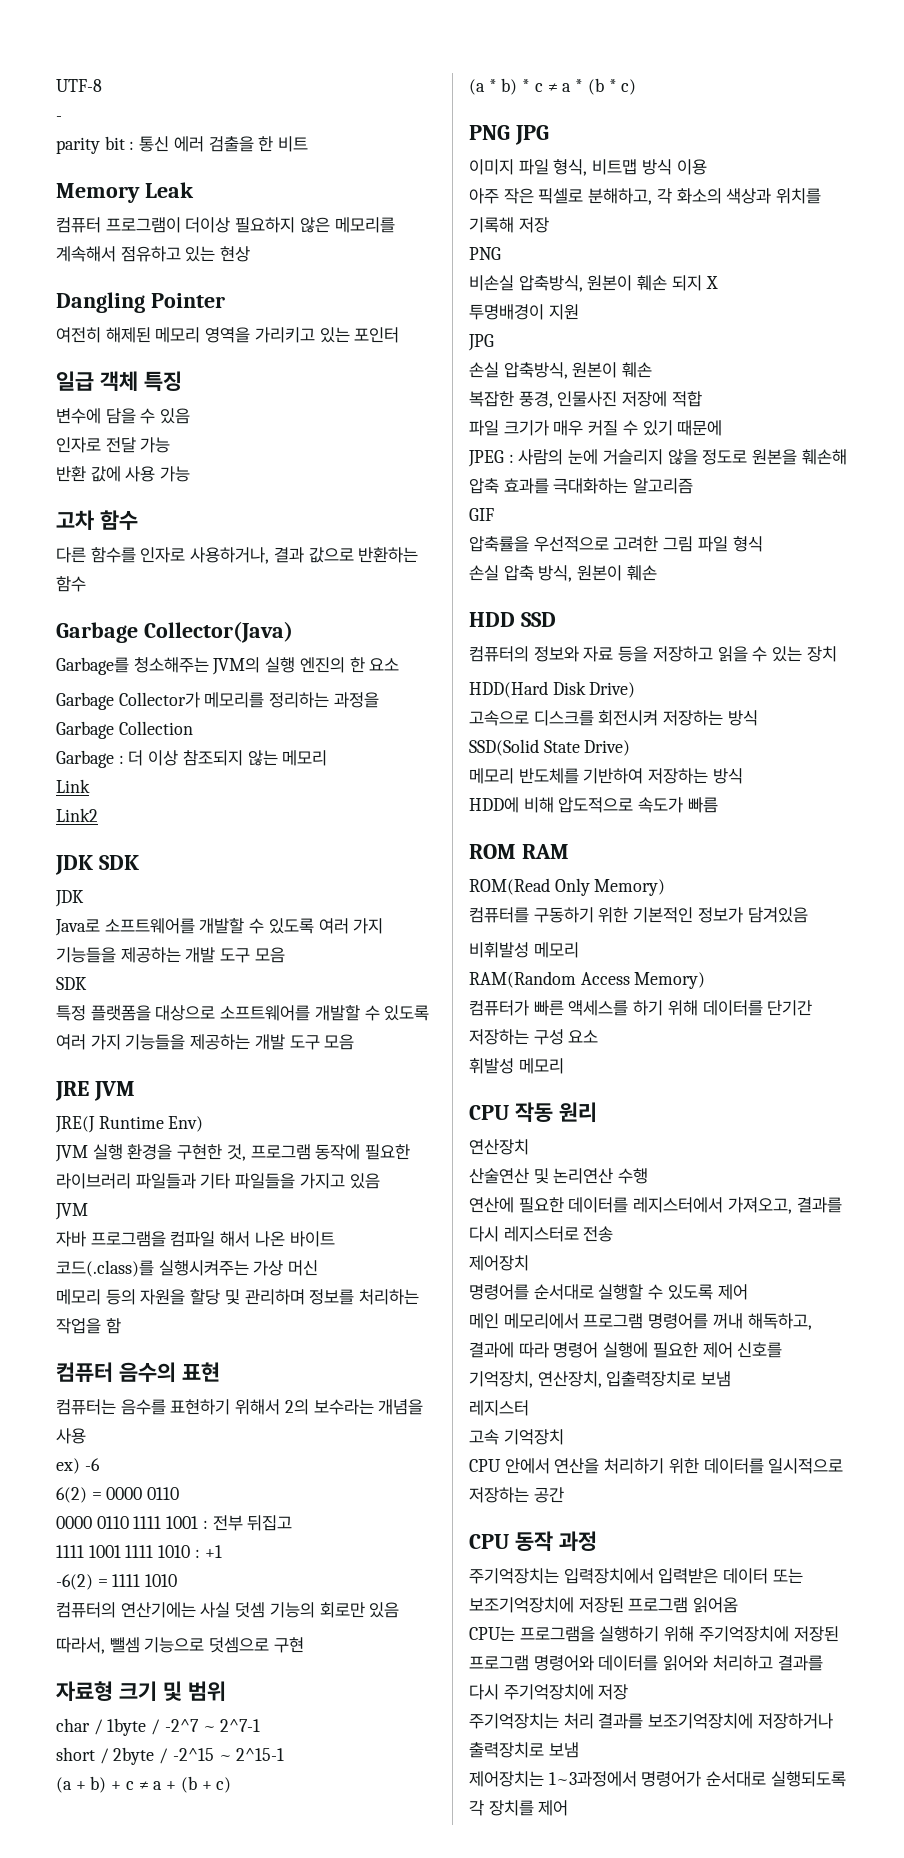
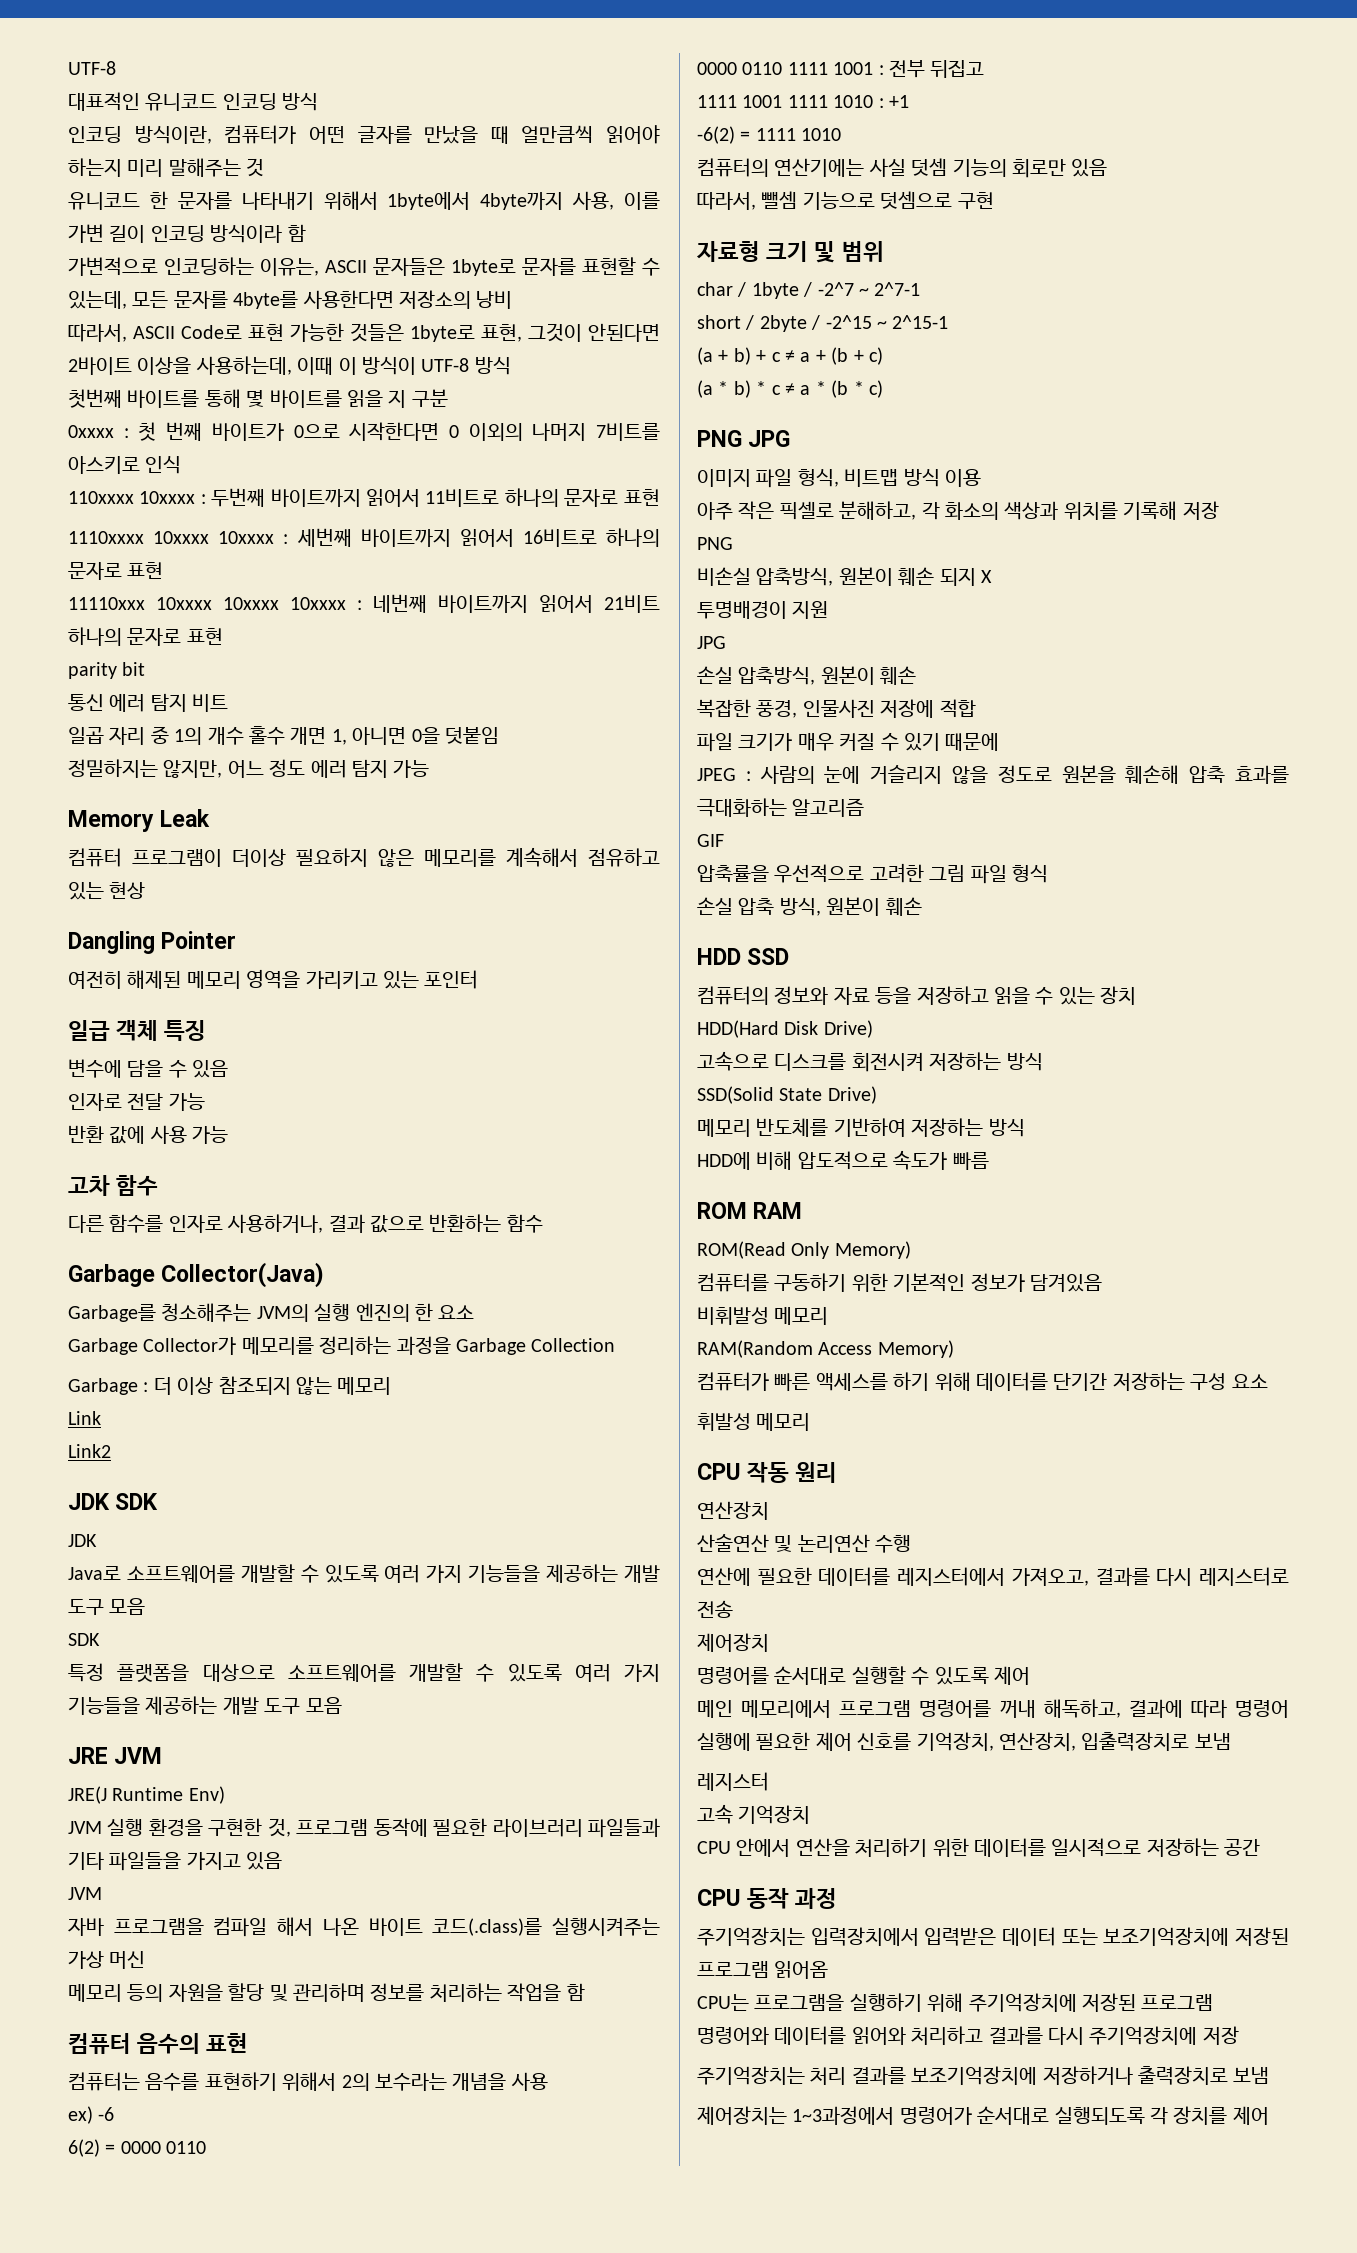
- -
+ 대표적인 유니코드 인코딩 방식
+ 인코딩 방식이란, 컴퓨터가 어떤 글자를 만났을 때 얼만큼씩 읽어야 하는지 미리 말해주는 것
+ 유니코드 한 문자를 나타내기 위해서 1byte에서 4byte까지 사용, 이를 가변 길이 인코딩 방식이라 함
+ 가변적으로 인코딩하는 이유는, ASCII 문자들은 1byte로 문자를 표현할 수 있는데, 모든 문자를 4byte를 사용한다면 저장소의 낭비
+ 따라서, ASCII Code로 표현 가능한 것들은 1byte로 표현, 그것이 안된다면 2바이트 이상을 사용하는데, 이때 이 방식이 UTF-8 방식
+ 첫번째 바이트를 통해 몇 바이트를 읽을 지 구분
+ 0xxxx : 첫 번째 바이트가 0으로 시작한다면 0 이외의 나머지 7비트를 아스키로 인식
+ 110xxxx 10xxxx : 두번째 바이트까지 읽어서 11비트로 하나의 문자로 표현
+ 1110xxxx 10xxxx 10xxxx : 세번째 바이트까지 읽어서 16비트로 하나의 문자로 표현
+ 11110xxx 10xxxx 10xxxx 10xxxx : 네번째 바이트까지 읽어서 21비트 하나의 문자로 표현
- parity bit : 통신 에러 검출을 한 비트
+ parity bit
+ 통신 에러 탐지 비트
+ 일곱 자리 중 1의 개수 홀수 개면 1, 아니면 0을 덧붙임
+ 정밀하지는 않지만, 어느 정도 에러 탐지 가능

